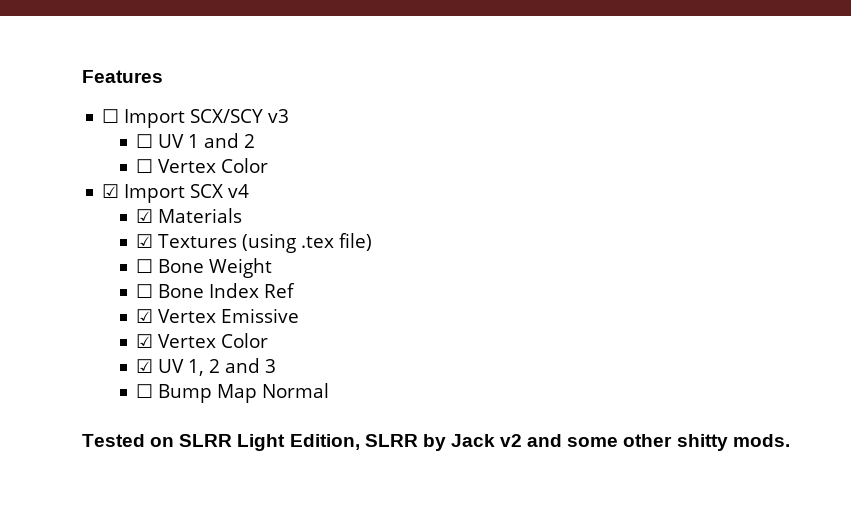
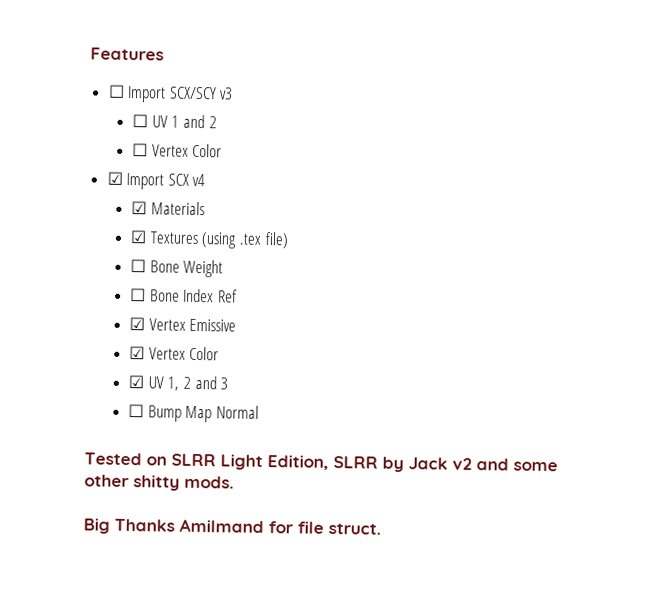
+ Big Thanks Amilmand for file struct.

